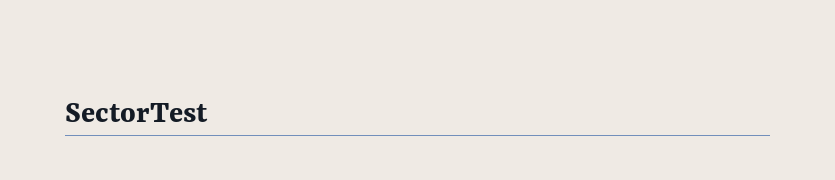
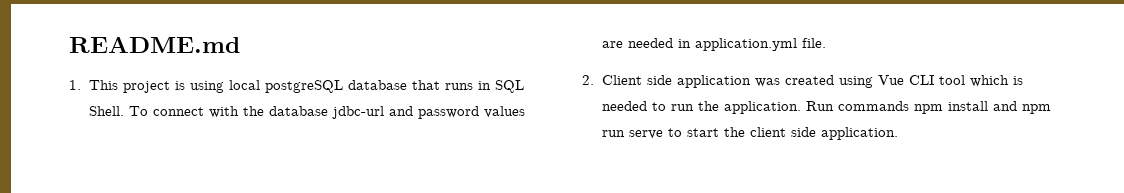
- SectorTest
+ README.md
+ 1. This project is using local postgreSQL database that runs in SQL Shell. To connect with the database jdbc-url and password values are needed in application.yml file.
+ 2. Client side application was created using Vue CLI tool which is needed to run the application. Run commands npm install and npm run serve to start the client side application.

